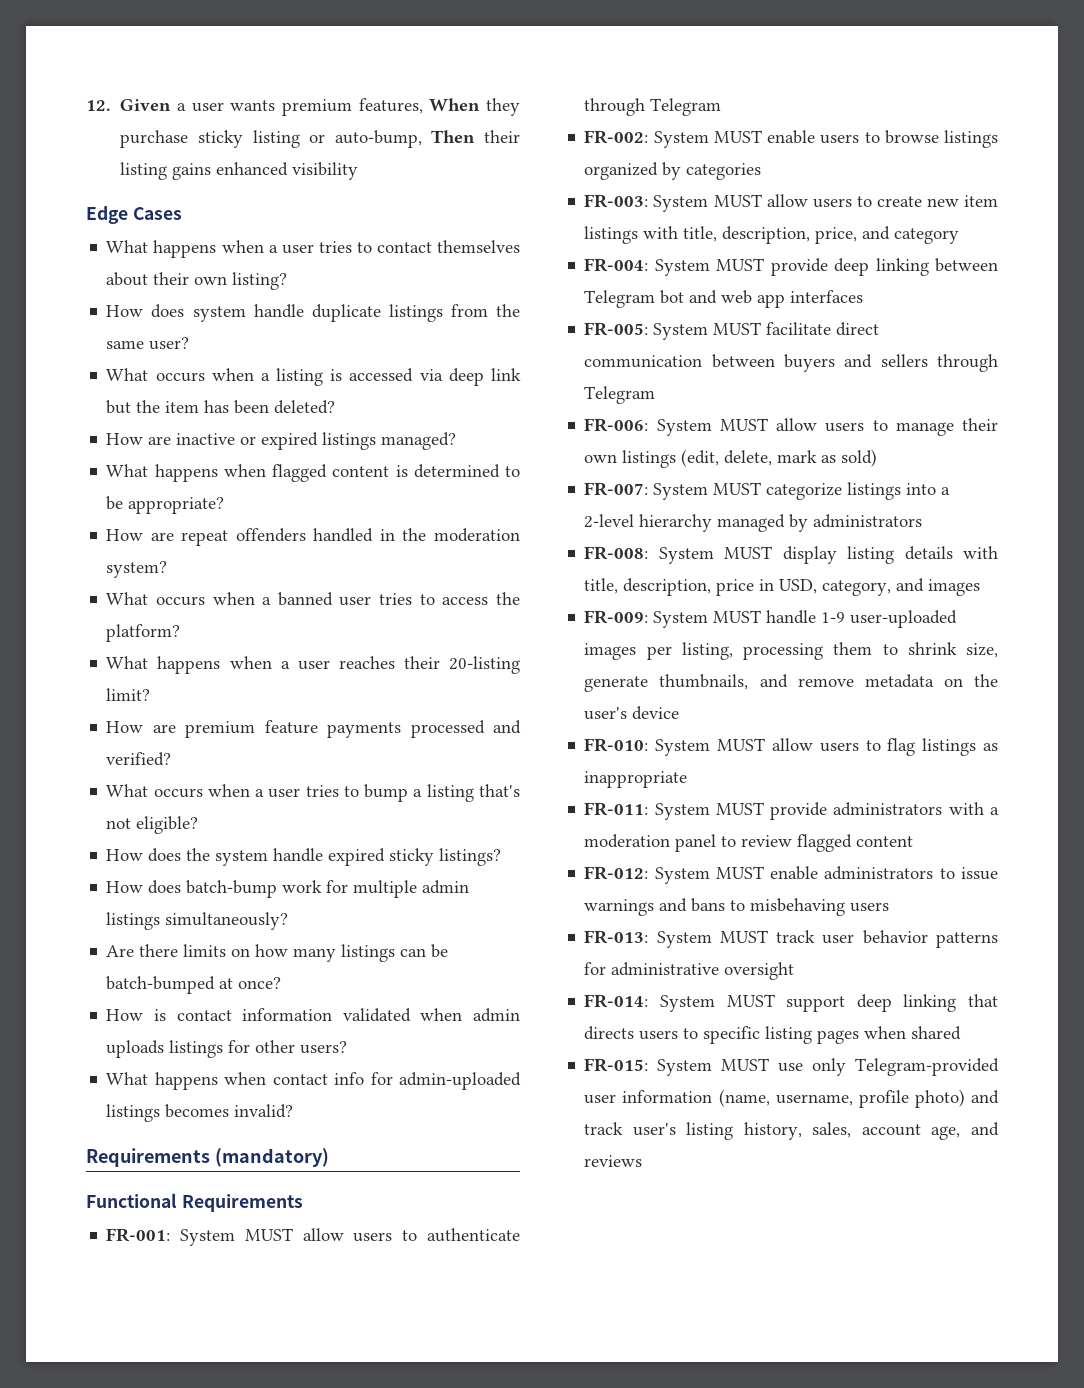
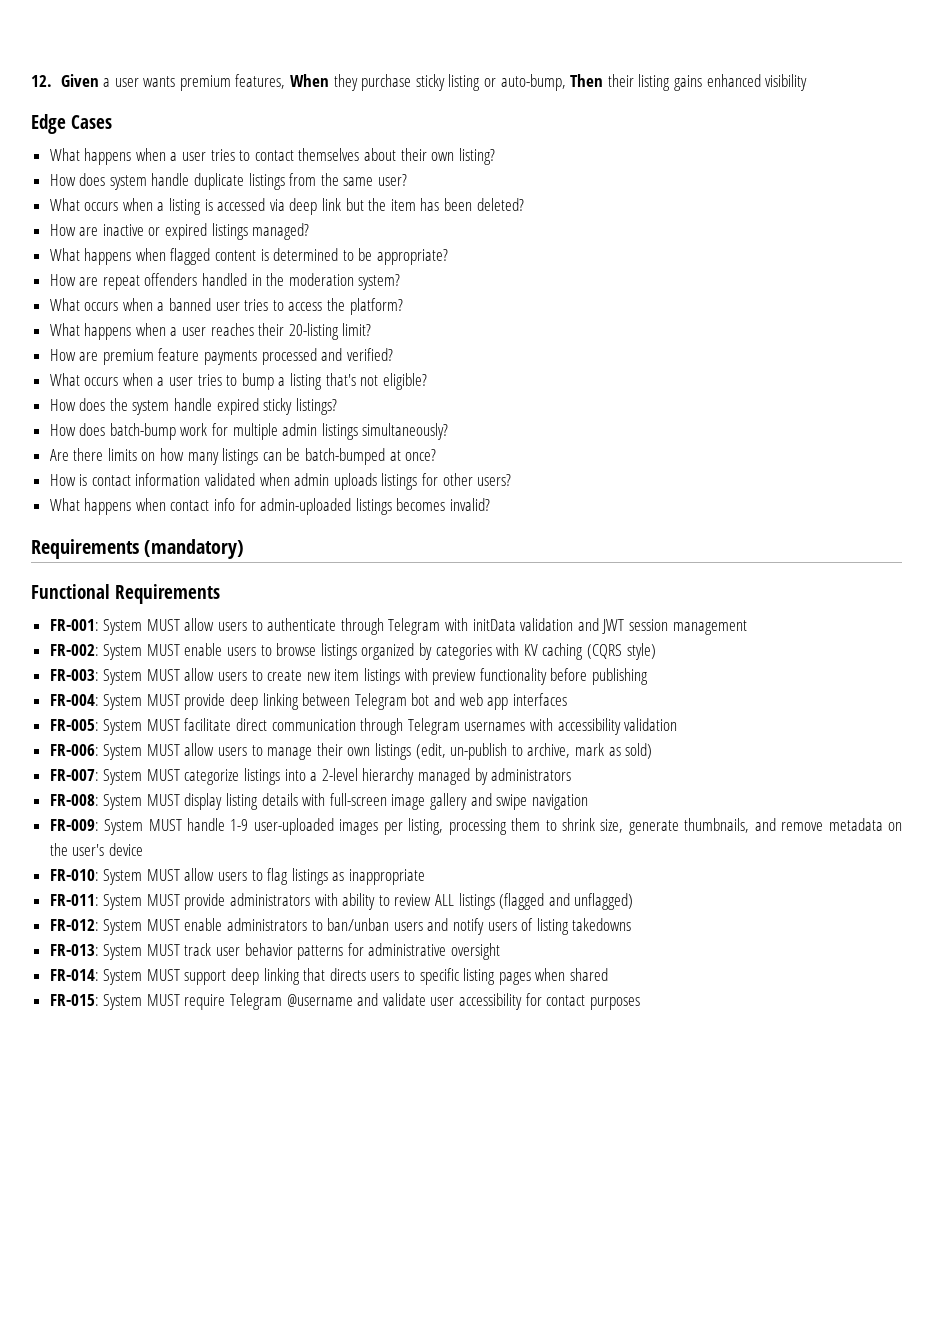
- FR-001: System MUST allow users to authenticate through Telegram
+ FR-001: System MUST allow users to authenticate through Telegram with initData validation and JWT session management
- FR-002: System MUST enable users to browse listings organized by categories
+ FR-002: System MUST enable users to browse listings organized by categories with KV caching (CQRS style)
- FR-003: System MUST allow users to create new item listings with title, description, price, and category
+ FR-003: System MUST allow users to create new item listings with preview functionality before publishing
- FR-005: System MUST facilitate direct communication between buyers and sellers through Telegram
+ FR-005: System MUST facilitate direct communication through Telegram usernames with accessibility validation
- FR-006: System MUST allow users to manage their own listings (edit, delete, mark as sold)
+ FR-006: System MUST allow users to manage their own listings (edit, un-publish to archive, mark as sold)
- FR-008: System MUST display listing details with title, description, price in USD, category, and images
+ FR-008: System MUST display listing details with full-screen image gallery and swipe navigation
- FR-011: System MUST provide administrators with a moderation panel to review flagged content
+ FR-011: System MUST provide administrators with ability to review ALL listings (flagged and unflagged)
- FR-012: System MUST enable administrators to issue warnings and bans to misbehaving users
+ FR-012: System MUST enable administrators to ban/unban users and notify users of listing takedowns
- FR-015: System MUST use only Telegram-provided user information (name, username, profile photo) and track user's listing history, sales, account age, and reviews
+ FR-015: System MUST require Telegram @username and validate user accessibility for contact purposes

